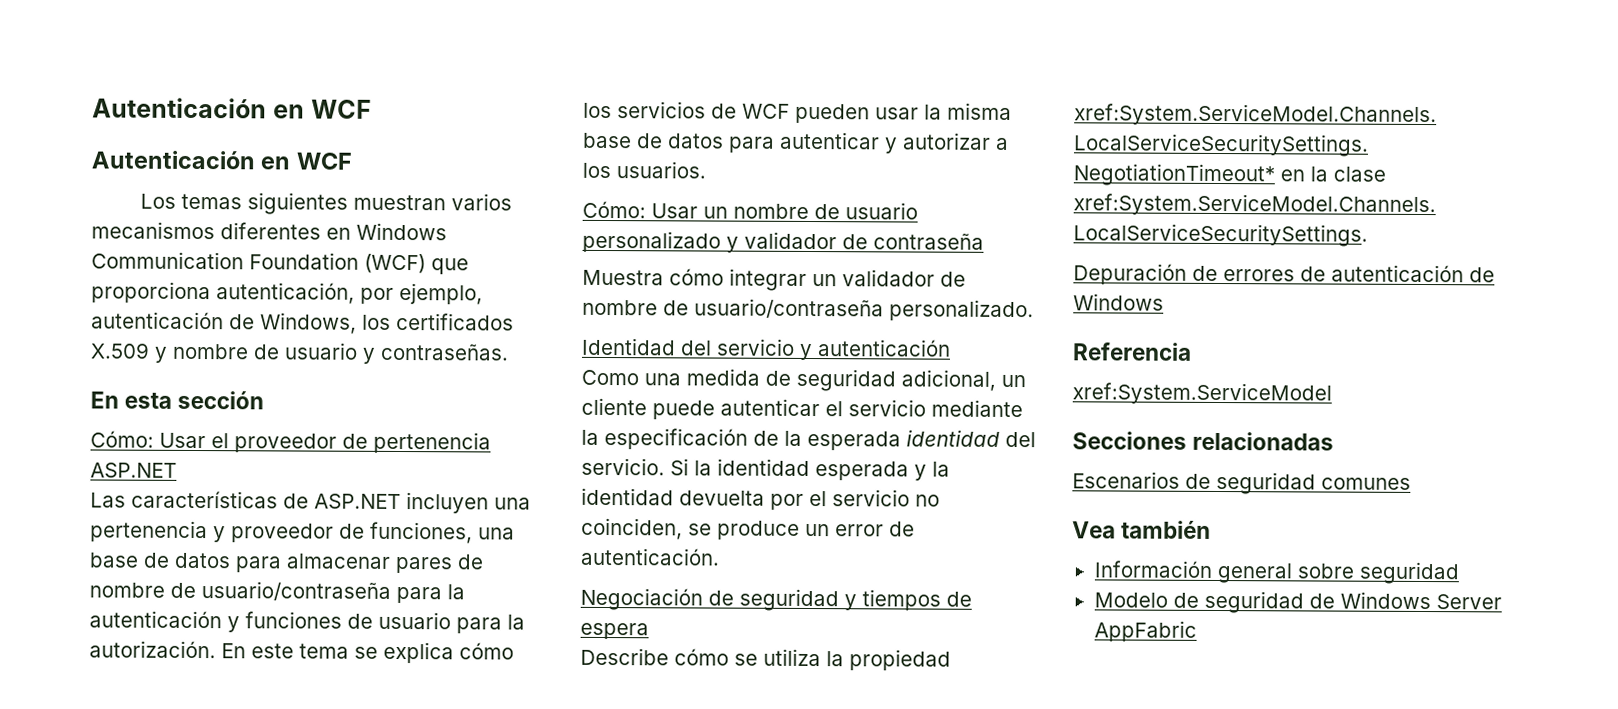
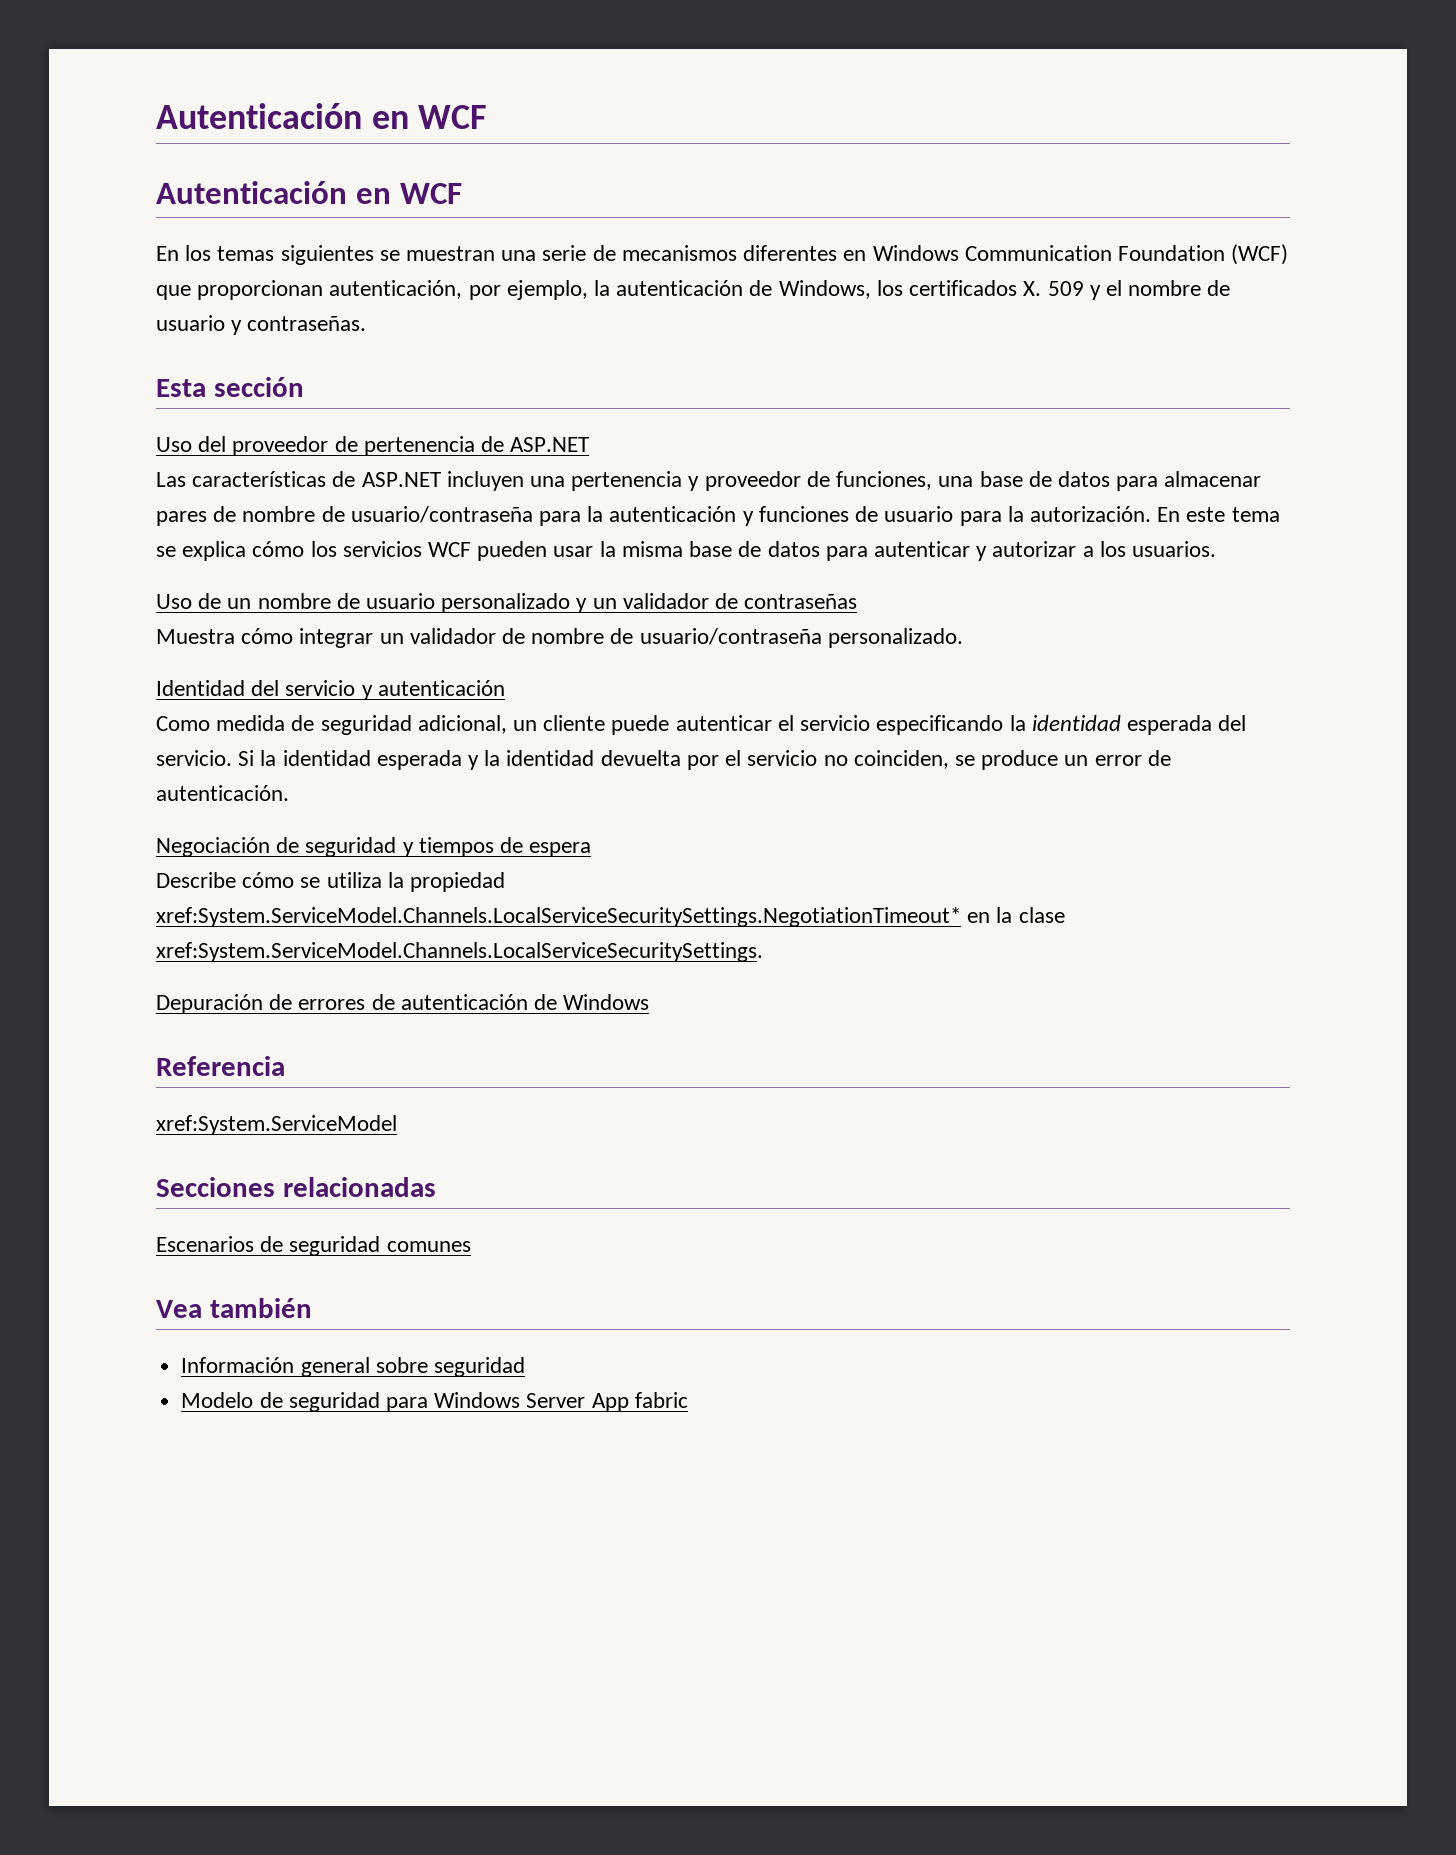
- Los temas siguientes muestran varios mecanismos diferentes en Windows Communication Foundation (WCF) que proporciona autenticación, por ejemplo, autenticación de Windows, los certificados X.509 y nombre de usuario y contraseñas.
+ En los temas siguientes se muestran una serie de mecanismos diferentes en Windows Communication Foundation (WCF) que proporcionan autenticación, por ejemplo, la autenticación de Windows, los certificados X. 509 y el nombre de usuario y contraseñas.
- En esta sección
+ Esta sección
- Cómo: Usar el proveedor de pertenencia ASP.NET
+ Uso del proveedor de pertenencia de ASP.NET
- En este tema se explica cómo los servicios de WCF pueden usar la misma base de datos para autenticar y autorizar a los usuarios.
+ En este tema se explica cómo los servicios WCF pueden usar la misma base de datos para autenticar y autorizar a los usuarios.
- Cómo: Usar un nombre de usuario personalizado y validador de contraseña
+ Uso de un nombre de usuario personalizado y un validador de contraseñas
- Como una medida de seguridad adicional, un cliente puede autenticar el servicio mediante la especificación de la esperada identidad del servicio.
+ Como medida de seguridad adicional, un cliente puede autenticar el servicio especificando la identidad esperada del servicio.
- Modelo de seguridad de Windows Server AppFabric
+ Modelo de seguridad para Windows Server App fabric

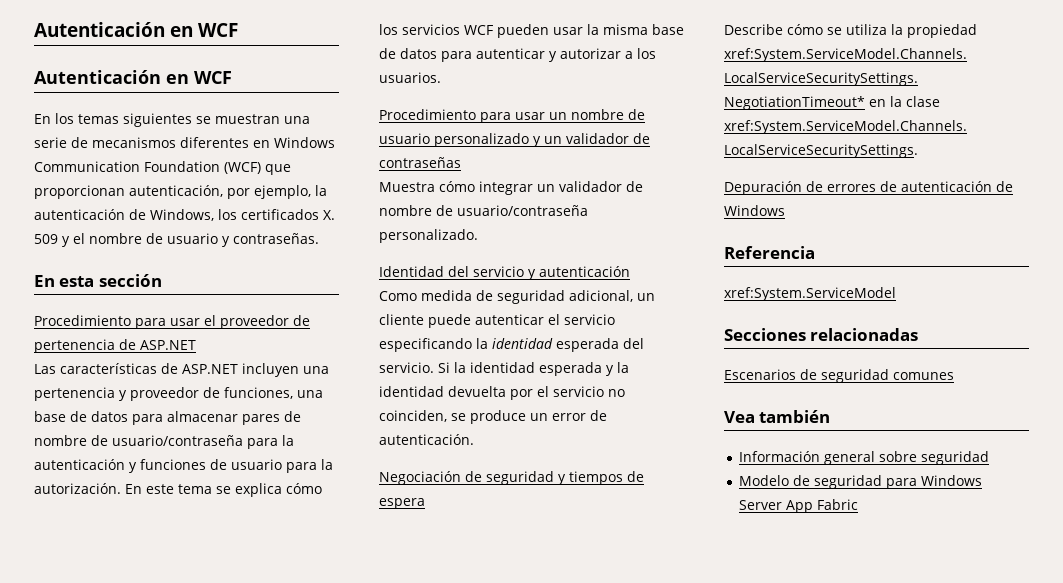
- Esta sección
+ En esta sección
- Uso del proveedor de pertenencia de ASP.NET
+ Procedimiento para usar el proveedor de pertenencia de ASP.NET
- Uso de un nombre de usuario personalizado y un validador de contraseñas
+ Procedimiento para usar un nombre de usuario personalizado y un validador de contraseñas
- Modelo de seguridad para Windows Server App fabric
+ Modelo de seguridad para Windows Server App Fabric

